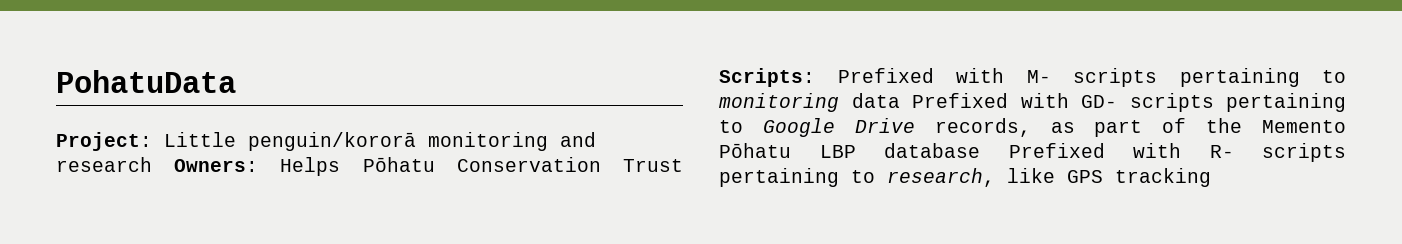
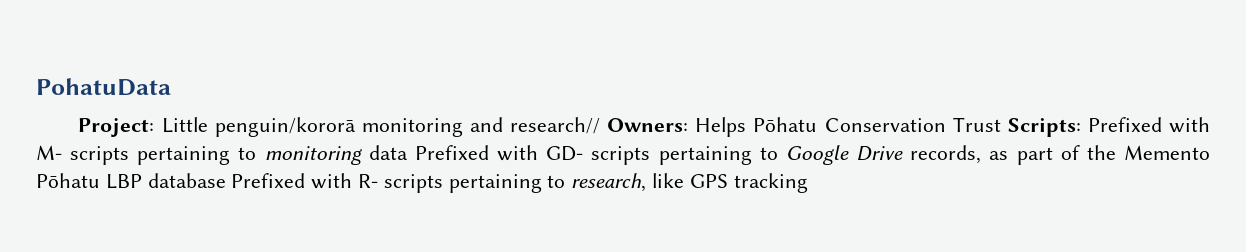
- Project: Little penguin/kororā monitoring and research Owners: Helps Pōhatu Conservation Trust Scripts: Prefixed with M- scripts pertaining to monitoring data Prefixed with GD- scripts pertaining to Google Drive records, as part of the Memento Pōhatu LBP database Prefixed with R- scripts pertaining to research, like GPS tracking
+ Project: Little penguin/kororā monitoring and research// Owners: Helps Pōhatu Conservation Trust Scripts: Prefixed with M- scripts pertaining to monitoring data Prefixed with GD- scripts pertaining to Google Drive records, as part of the Memento Pōhatu LBP database Prefixed with R- scripts pertaining to research, like GPS tracking

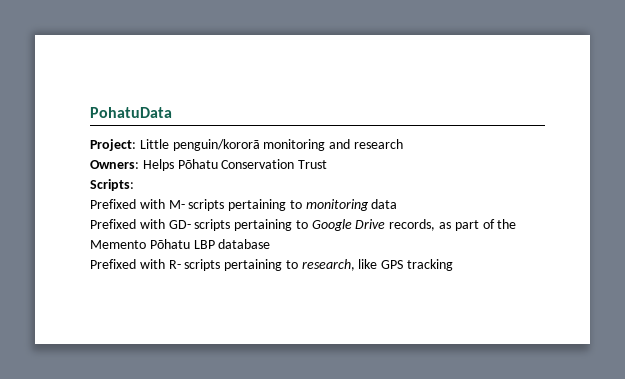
- Project: Little penguin/kororā monitoring and research// Owners: Helps Pōhatu Conservation Trust Scripts: Prefixed with M- scripts pertaining to monitoring data Prefixed with GD- scripts pertaining to Google Drive records, as part of the Memento Pōhatu LBP database Prefixed with R- scripts pertaining to research, like GPS tracking
+ Project: Little penguin/kororā monitoring and research
+ Owners: Helps Pōhatu Conservation Trust
+ Scripts:
+ Prefixed with M- scripts pertaining to monitoring data
+ Prefixed with GD- scripts pertaining to Google Drive records, as part of the Memento Pōhatu LBP database
+ Prefixed with R- scripts pertaining to research, like GPS tracking

